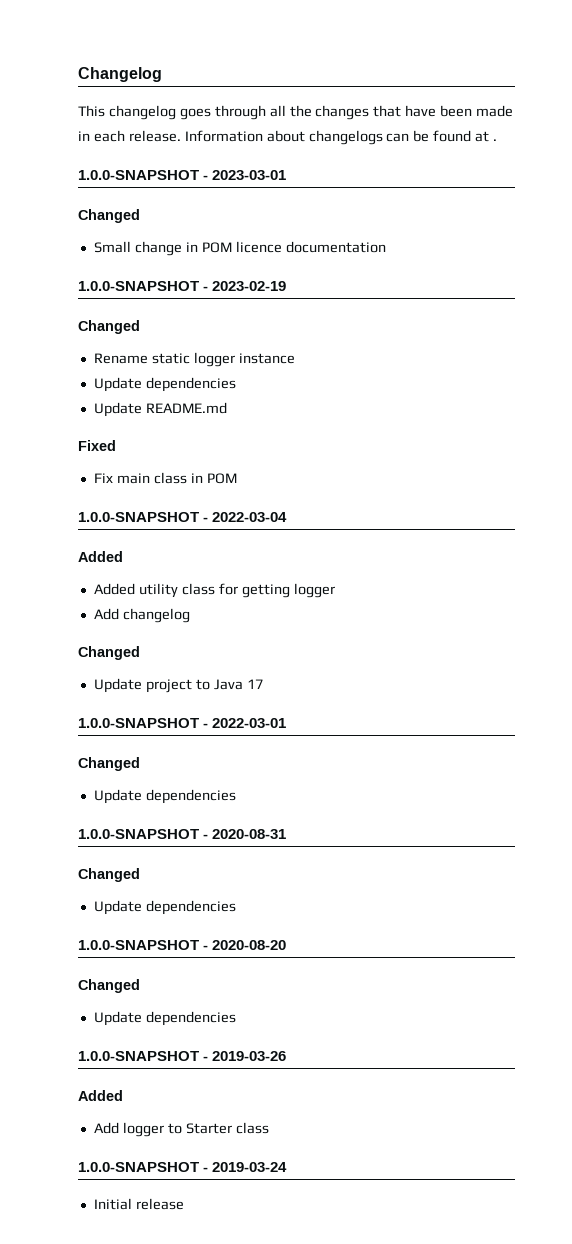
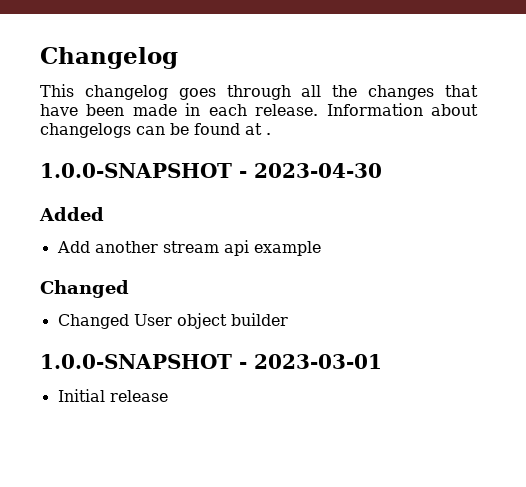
+ 1.0.0-SNAPSHOT - 2023-04-30
+ Added
+ Add another stream api example
+ Changed
+ Changed User object builder
  1.0.0-SNAPSHOT - 2023-03-01
- Changed
- Small change in POM licence documentation
- 1.0.0-SNAPSHOT - 2023-02-19
- Changed
- Rename static logger instance
- Update dependencies
- Update README.md
- Fixed
- Fix main class in POM
- 1.0.0-SNAPSHOT - 2022-03-04
- Added
- Added utility class for getting logger
- Add changelog
- Changed
- Update project to Java 17
- 1.0.0-SNAPSHOT - 2022-03-01
- Changed
- Update dependencies
- 1.0.0-SNAPSHOT - 2020-08-31
- Changed
- Update dependencies
- 1.0.0-SNAPSHOT - 2020-08-20
- Changed
- Update dependencies
- 1.0.0-SNAPSHOT - 2019-03-26
- Added
- Add logger to Starter class
- 1.0.0-SNAPSHOT - 2019-03-24

